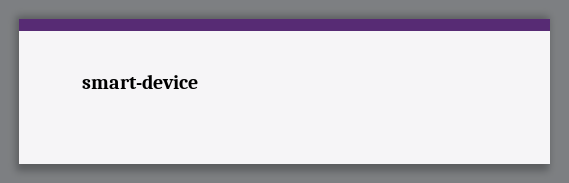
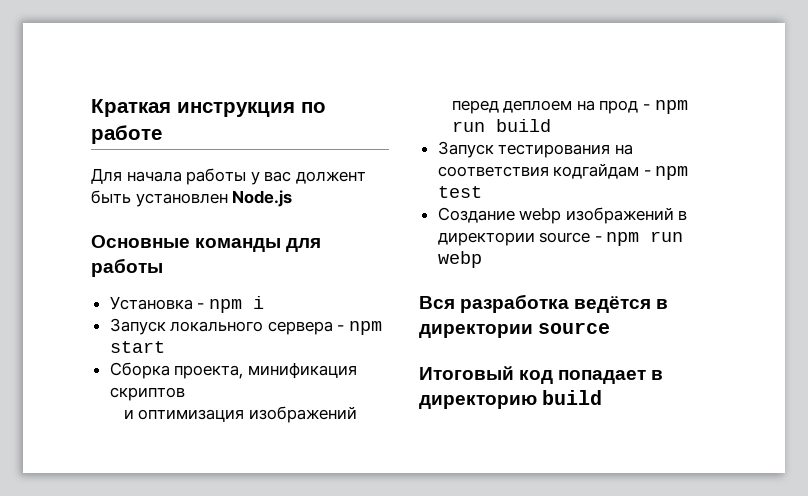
- smart-device
+ Краткая инструкция по работе
+ Для начала работы у вас должент быть установлен Node.js
+ Основные команды для работы
+ Установка - npm i
+ Запуск локального сервера - npm start
+ Сборка проекта, минификация скриптов
+ и оптимизация изображений перед деплоем на прод - npm run build
+ Запуск тестирования на соответствия кодгайдам - npm test
+ Создание webp изображений в директории source - npm run webp
+ Вся разработка ведётся в директории source
+ Итоговый код попадает в директорию build

